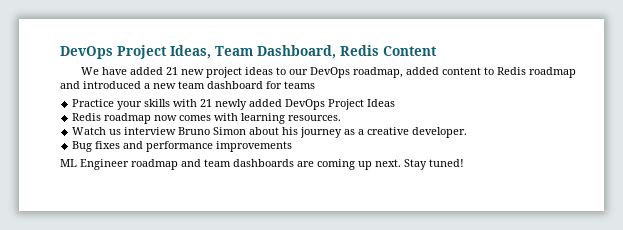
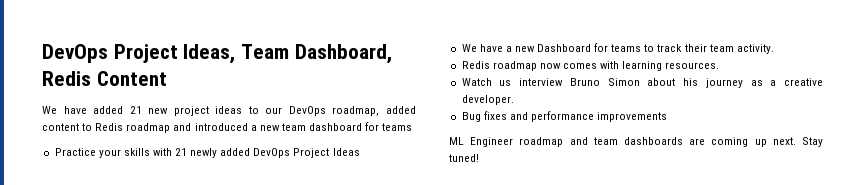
+ We have a new Dashboard for teams to track their team activity.

